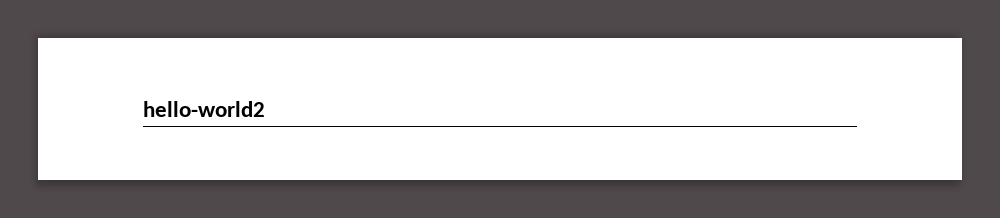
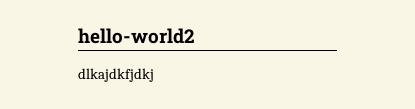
+ dlkajdkfjdkj

